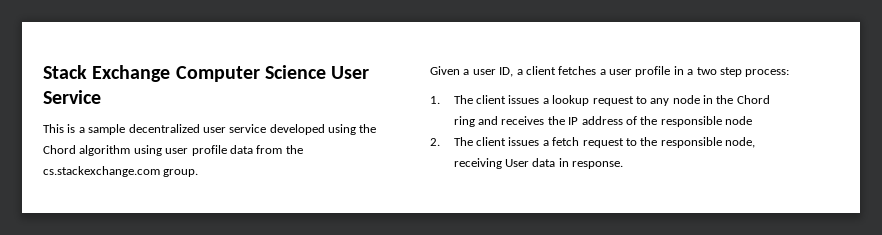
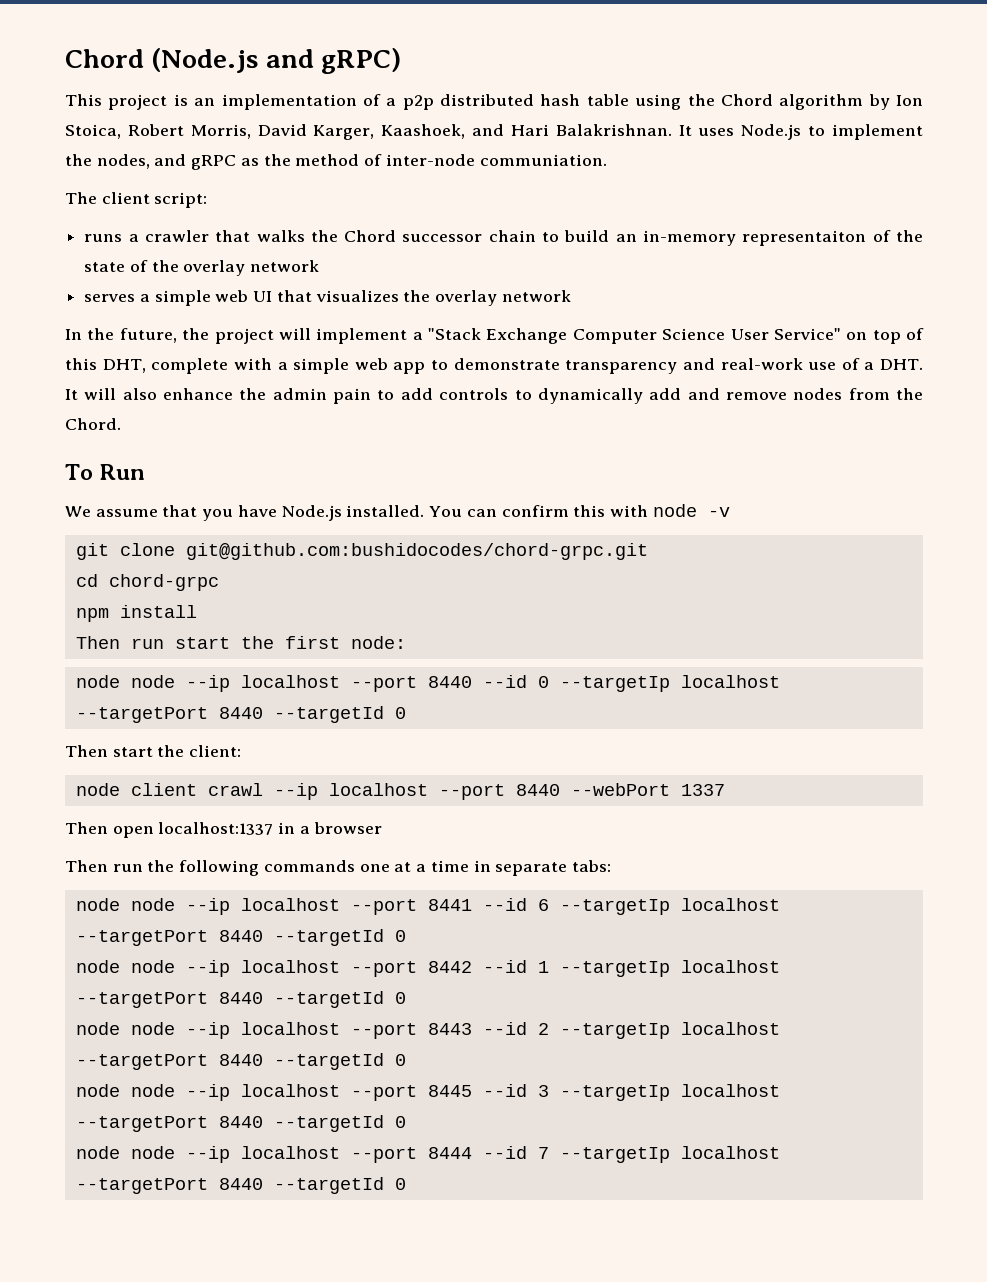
- Stack Exchange Computer Science User Service
- This is a sample decentralized user service developed using the Chord algorithm using user profile data from the cs.stackexchange.com group.
- Given a user ID, a client fetches a user profile in a two step process:
- 1. The client issues a lookup request to any node in the Chord ring and receives the IP address of the responsible node
- 2. The client issues a fetch request to the responsible node, receiving User data in response.
+ Chord (Node.js and gRPC)
+ This project is an implementation of a p2p distributed hash table using the Chord algorithm by Ion Stoica, Robert Morris, David Karger, Kaashoek, and Hari Balakrishnan. It uses Node.js to implement the nodes, and gRPC as the method of inter-node communiation.
+ The client script:
+ runs a crawler that walks the Chord successor chain to build an in-memory representaiton of the state of the overlay network
+ serves a simple web UI that visualizes the overlay network
+ In the future, the project will implement a "Stack Exchange Computer Science User Service" on top of this DHT, complete with a simple web app to demonstrate transparency and real-work use of a DHT. It will also enhance the admin pain to add controls to dynamically add and remove nodes from the Chord.
+ To Run
+ We assume that you have Node.js installed. You can confirm this with node -v
+ git clone git@github.com:bushidocodes/chord-grpc.git
+ cd chord-grpc
+ npm install
+ Then run start the first node:
+ node node --ip localhost --port 8440 --id 0 --targetIp localhost --targetPort 8440 --targetId 0
+ Then start the client:
+ node client crawl --ip localhost --port 8440 --webPort 1337
+ Then open localhost:1337 in a browser
+ Then run the following commands one at a time in separate tabs:
+ node node --ip localhost --port 8441 --id 6 --targetIp localhost --targetPort 8440 --targetId 0
+ node node --ip localhost --port 8442 --id 1 --targetIp localhost --targetPort 8440 --targetId 0
+ node node --ip localhost --port 8443 --id 2 --targetIp localhost --targetPort 8440 --targetId 0
+ node node --ip localhost --port 8445 --id 3 --targetIp localhost --targetPort 8440 --targetId 0
+ node node --ip localhost --port 8444 --id 7 --targetIp localhost --targetPort 8440 --targetId 0

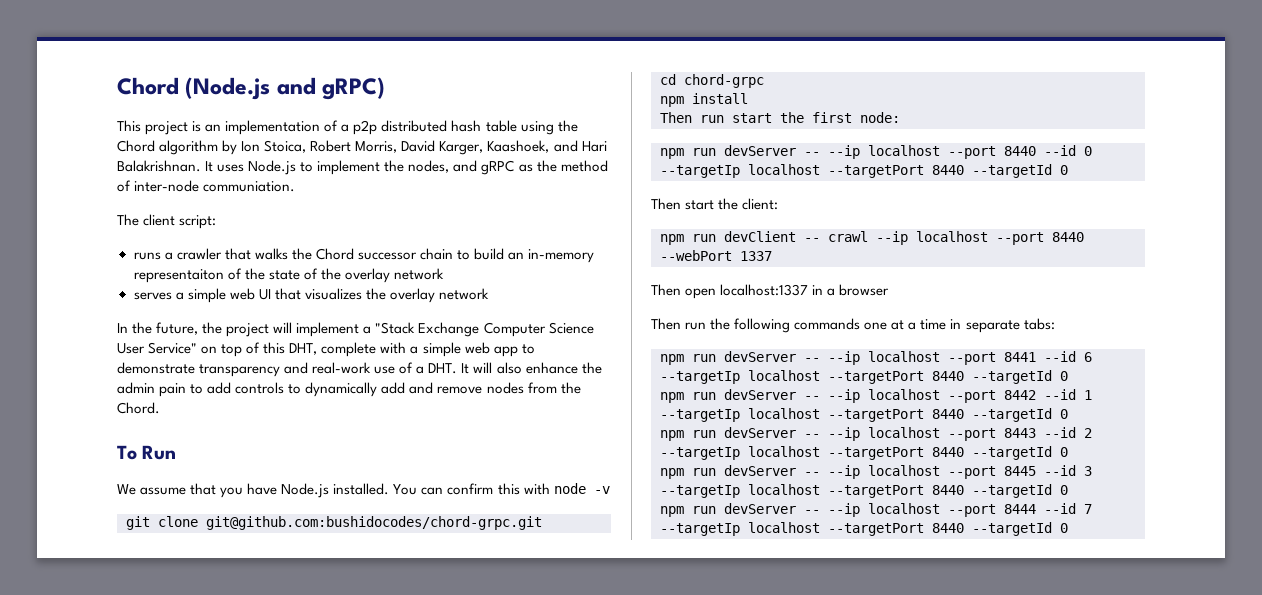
- node node --ip localhost --port 8440 --id 0 --targetIp localhost --targetPort 8440 --targetId 0
+ npm run devServer -- --ip localhost --port 8440 --id 0 --targetIp localhost --targetPort 8440 --targetId 0
- node client crawl --ip localhost --port 8440 --webPort 1337
+ npm run devClient -- crawl --ip localhost --port 8440 --webPort 1337
- node node --ip localhost --port 8441 --id 6 --targetIp localhost --targetPort 8440 --targetId 0
+ npm run devServer -- --ip localhost --port 8441 --id 6 --targetIp localhost --targetPort 8440 --targetId 0
- node node --ip localhost --port 8442 --id 1 --targetIp localhost --targetPort 8440 --targetId 0
+ npm run devServer -- --ip localhost --port 8442 --id 1 --targetIp localhost --targetPort 8440 --targetId 0
- node node --ip localhost --port 8443 --id 2 --targetIp localhost --targetPort 8440 --targetId 0
+ npm run devServer -- --ip localhost --port 8443 --id 2 --targetIp localhost --targetPort 8440 --targetId 0
- node node --ip localhost --port 8445 --id 3 --targetIp localhost --targetPort 8440 --targetId 0
+ npm run devServer -- --ip localhost --port 8445 --id 3 --targetIp localhost --targetPort 8440 --targetId 0
- node node --ip localhost --port 8444 --id 7 --targetIp localhost --targetPort 8440 --targetId 0
+ npm run devServer -- --ip localhost --port 8444 --id 7 --targetIp localhost --targetPort 8440 --targetId 0

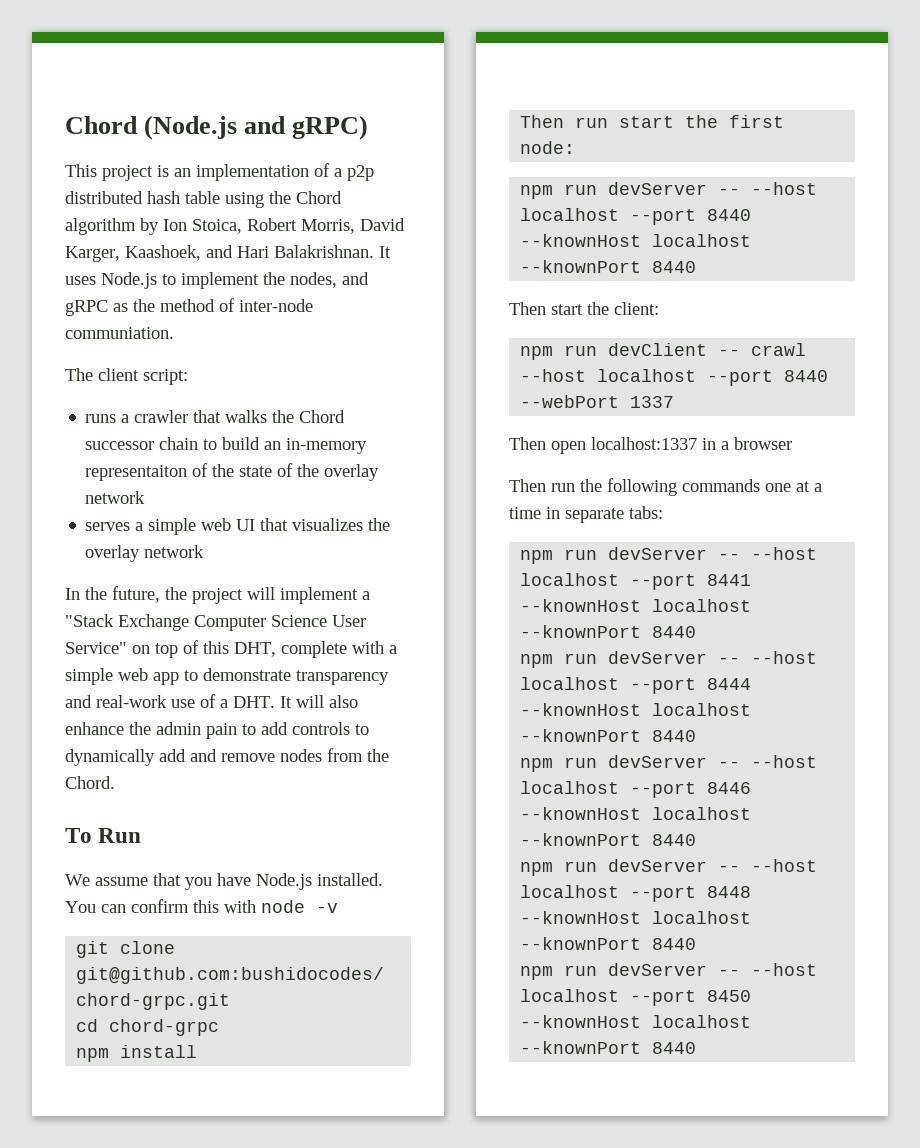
- npm run devServer -- --ip localhost --port 8440 --id 0 --targetIp localhost --targetPort 8440 --targetId 0
+ npm run devServer -- --host localhost --port 8440 --knownHost localhost --knownPort 8440
- npm run devClient -- crawl --ip localhost --port 8440 --webPort 1337
+ npm run devClient -- crawl --host localhost --port 8440 --webPort 1337
- npm run devServer -- --ip localhost --port 8441 --id 6 --targetIp localhost --targetPort 8440 --targetId 0
- npm run devServer -- --ip localhost --port 8442 --id 1 --targetIp localhost --targetPort 8440 --targetId 0
- npm run devServer -- --ip localhost --port 8443 --id 2 --targetIp localhost --targetPort 8440 --targetId 0
- npm run devServer -- --ip localhost --port 8445 --id 3 --targetIp localhost --targetPort 8440 --targetId 0
- npm run devServer -- --ip localhost --port 8444 --id 7 --targetIp localhost --targetPort 8440 --targetId 0
+ npm run devServer -- --host localhost --port 8441 --knownHost localhost --knownPort 8440
+ npm run devServer -- --host localhost --port 8444 --knownHost localhost --knownPort 8440
+ npm run devServer -- --host localhost --port 8446 --knownHost localhost --knownPort 8440
+ npm run devServer -- --host localhost --port 8448 --knownHost localhost --knownPort 8440
+ npm run devServer -- --host localhost --port 8450 --knownHost localhost --knownPort 8440

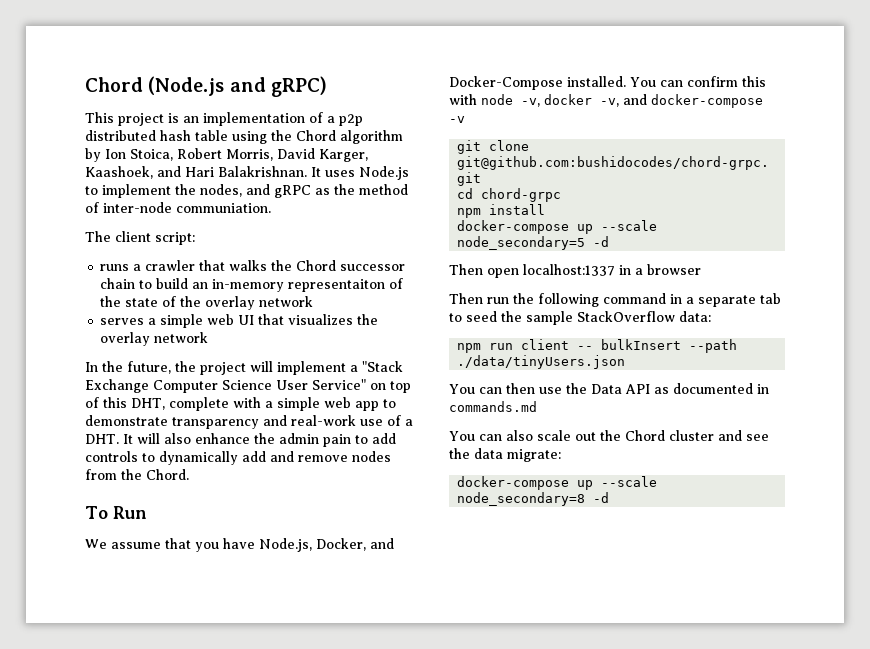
- We assume that you have Node.js installed.
+ We assume that you have Node.js, Docker, and Docker-Compose installed.
- You can confirm this with node -v
+ You can confirm this with node -v, docker -v, and docker-compose -v
- Then run start the first node:
- npm run devServer -- --host localhost --port 8440 --knownHost localhost --knownPort 8440
- Then start the client:
- npm run devClient -- crawl --host localhost --port 8440 --webPort 1337
+ docker-compose up --scale node_secondary=5 -d
- Then run the following commands one at a time in separate tabs:
- npm run devServer -- --host localhost --port 8441 --knownHost localhost --knownPort 8440
- npm run devServer -- --host localhost --port 8444 --knownHost localhost --knownPort 8440
- npm run devServer -- --host localhost --port 8446 --knownHost localhost --knownPort 8440
- npm run devServer -- --host localhost --port 8448 --knownHost localhost --knownPort 8440
- npm run devServer -- --host localhost --port 8450 --knownHost localhost --knownPort 8440
+ Then run the following command in a separate tab to seed the sample StackOverflow data:
+ npm run client -- bulkInsert --path ./data/tinyUsers.json
+ You can then use the Data API as documented in commands.md
+ You can also scale out the Chord cluster and see the data migrate:
+ docker-compose up --scale node_secondary=8 -d

